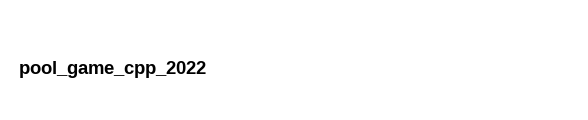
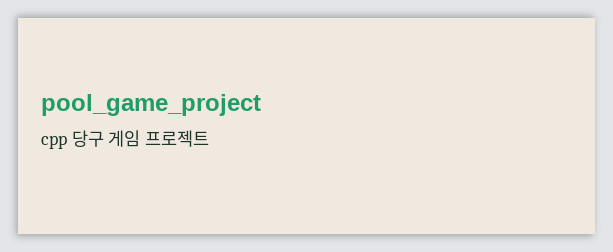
- pool_game_cpp_2022
+ pool_game_project
+ cpp 당구 게임 프로젝트

